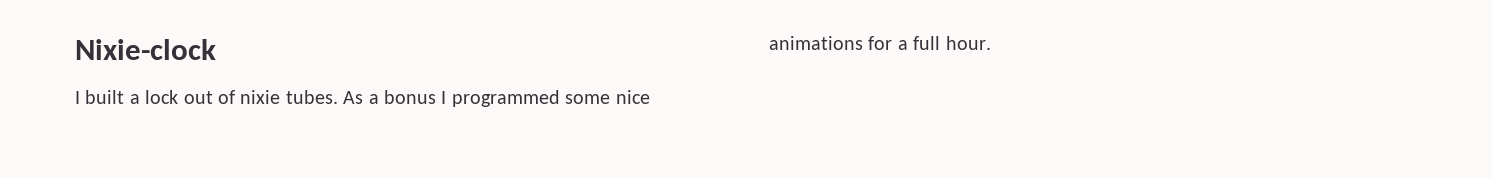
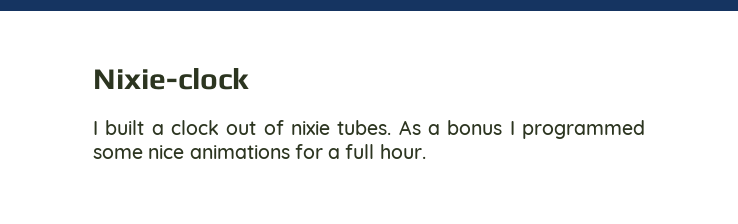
- I built a lock out of nixie tubes.
+ I built a clock out of nixie tubes.

